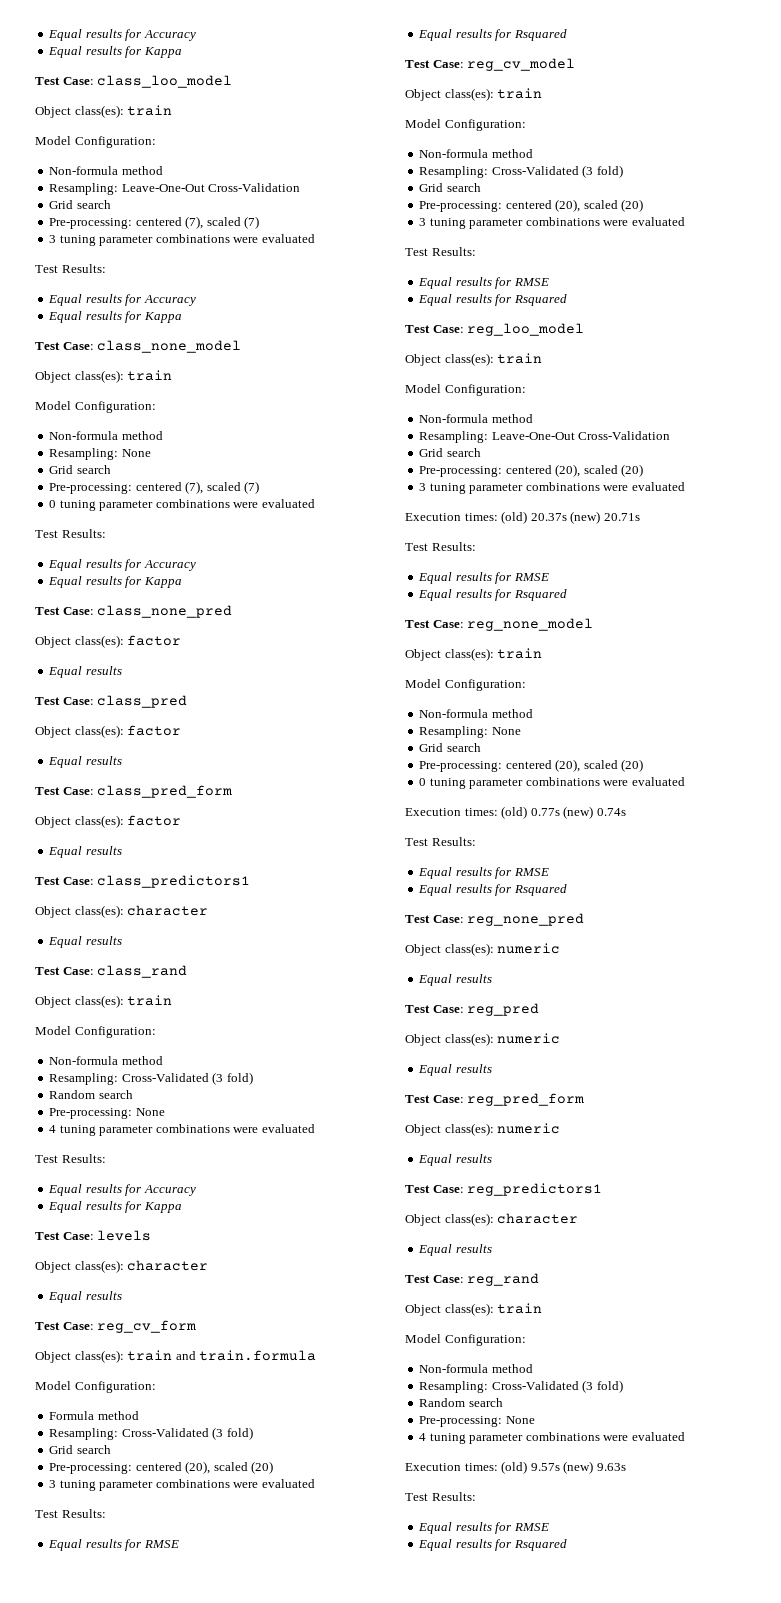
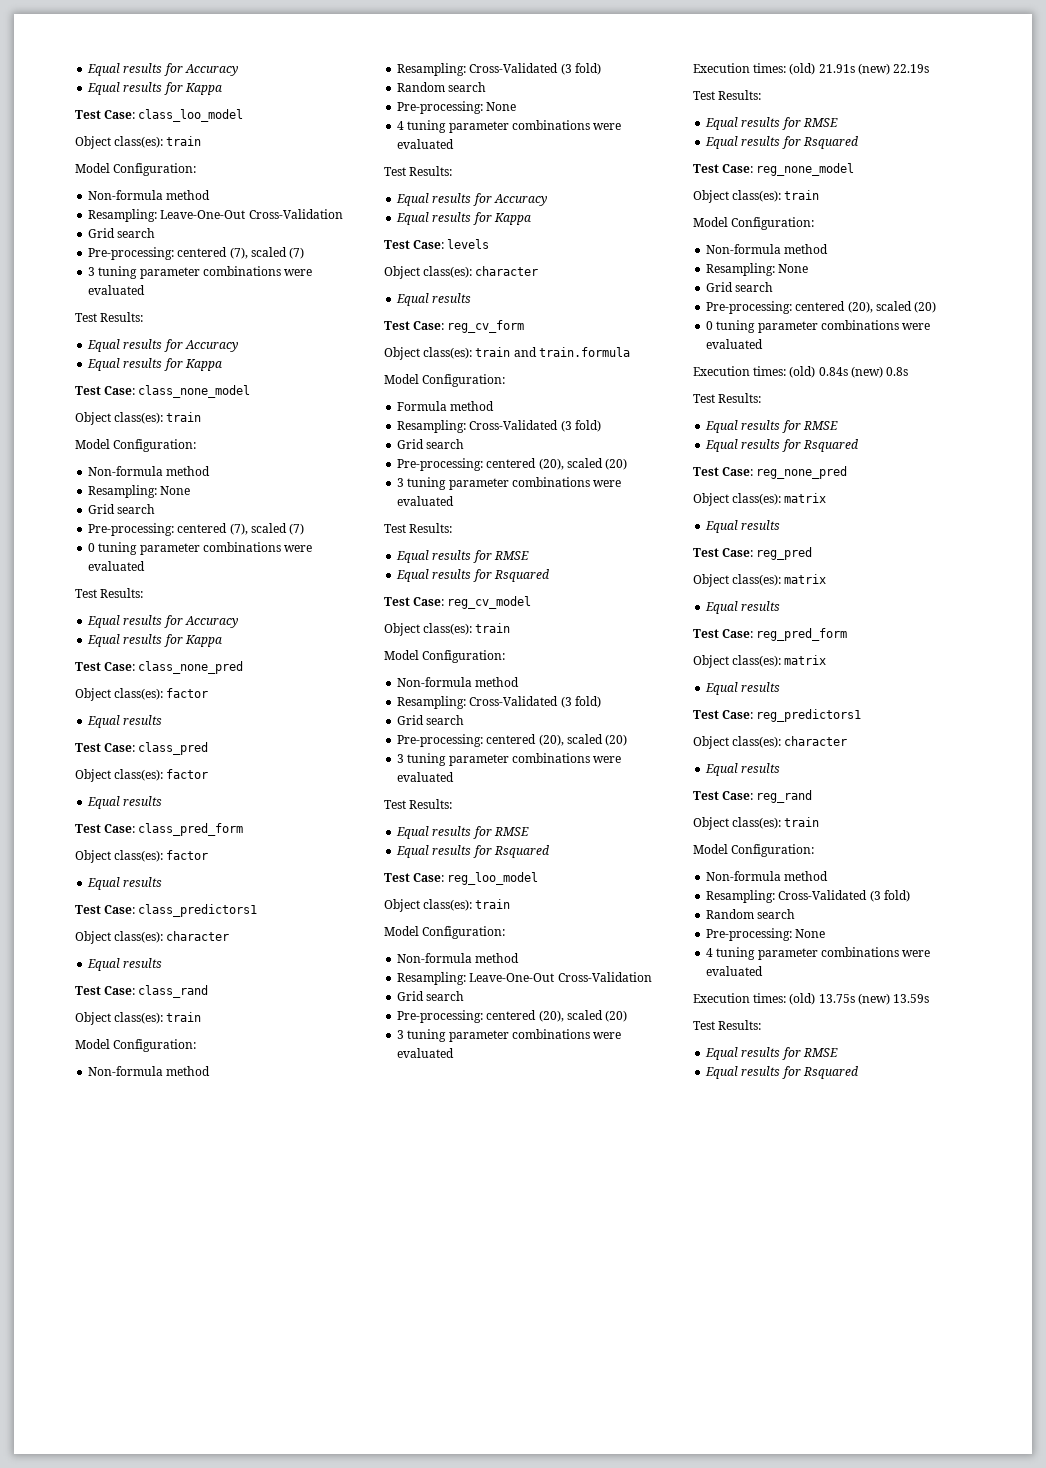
- Execution times: (old) 20.37s (new) 20.71s
+ Execution times: (old) 21.91s (new) 22.19s
- Execution times: (old) 0.77s (new) 0.74s
+ Execution times: (old) 0.84s (new) 0.8s
  Test Case: reg_none_pred
- Object class(es): numeric
+ Object class(es): matrix
  Test Case: reg_pred
- Object class(es): numeric
+ Object class(es): matrix
  Test Case: reg_pred_form
- Object class(es): numeric
+ Object class(es): matrix
- Execution times: (old) 9.57s (new) 9.63s
+ Execution times: (old) 13.75s (new) 13.59s

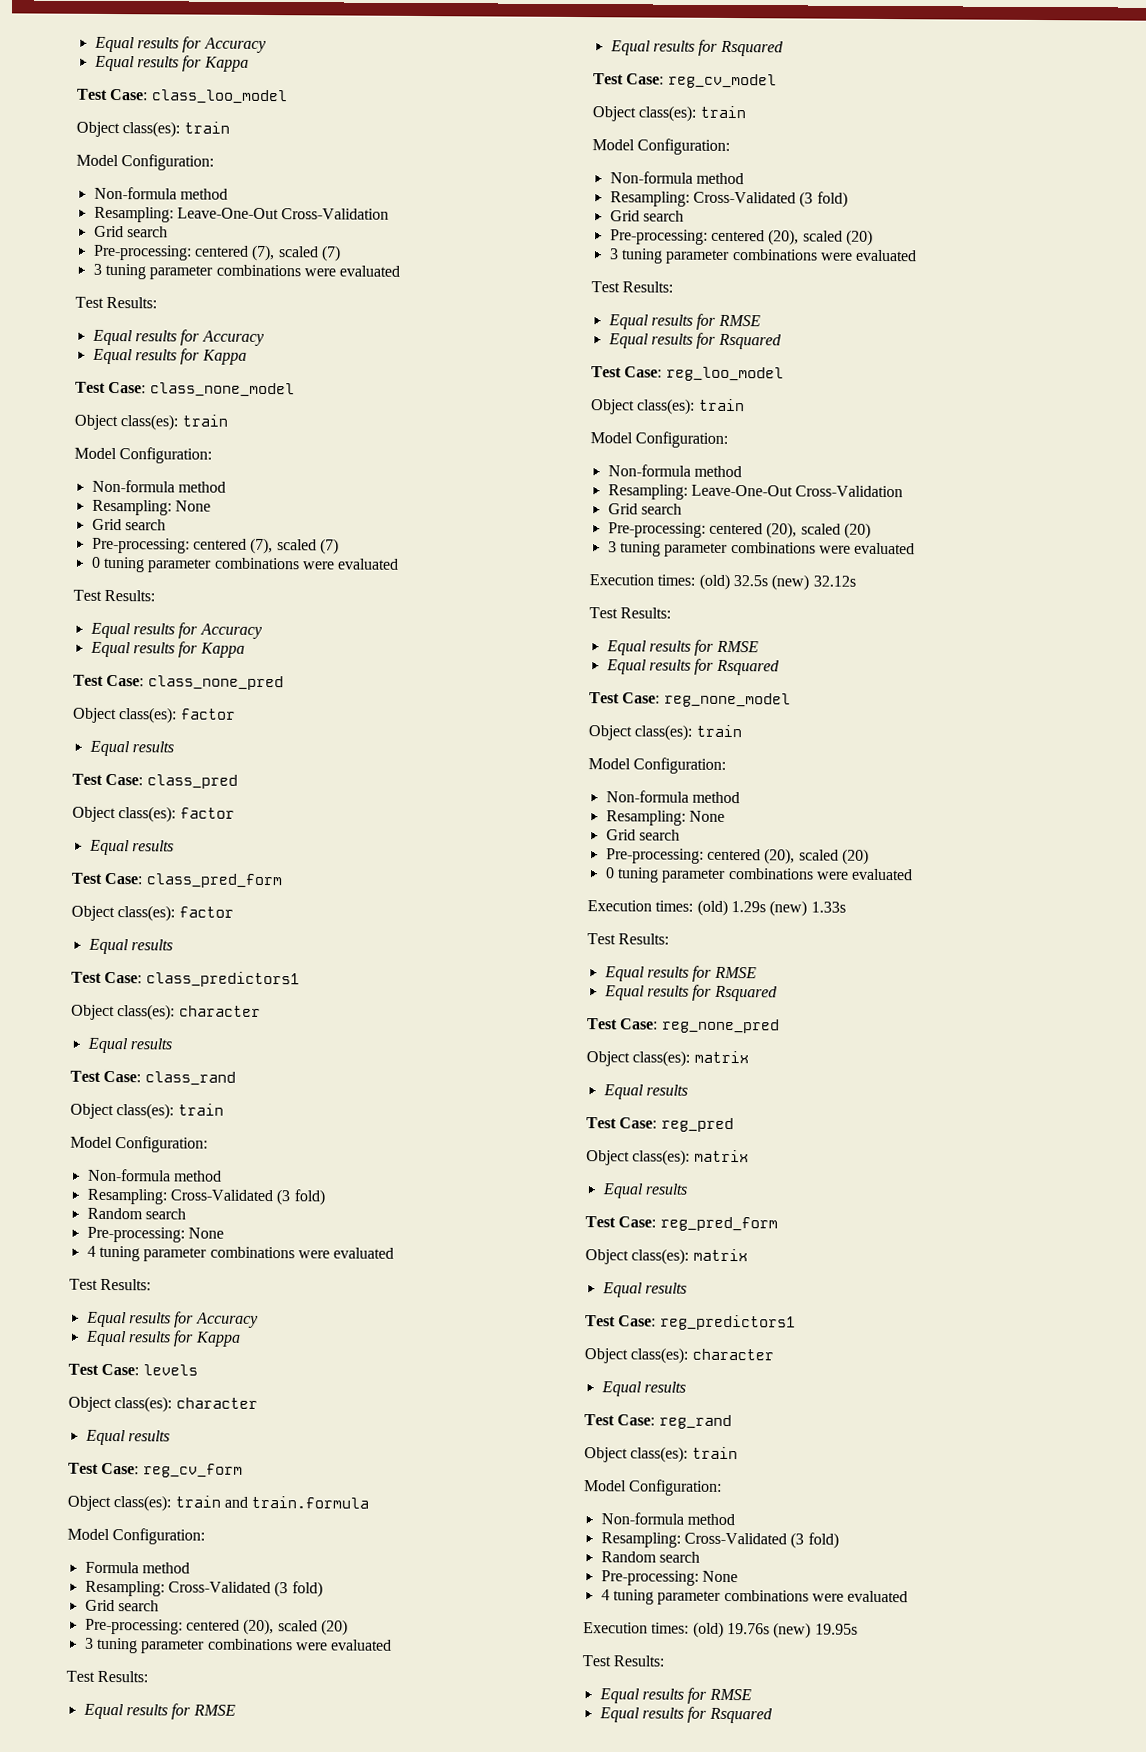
- Execution times: (old) 21.91s (new) 22.19s
+ Execution times: (old) 32.5s (new) 32.12s
- Execution times: (old) 0.84s (new) 0.8s
+ Execution times: (old) 1.29s (new) 1.33s
- Execution times: (old) 13.75s (new) 13.59s
+ Execution times: (old) 19.76s (new) 19.95s

